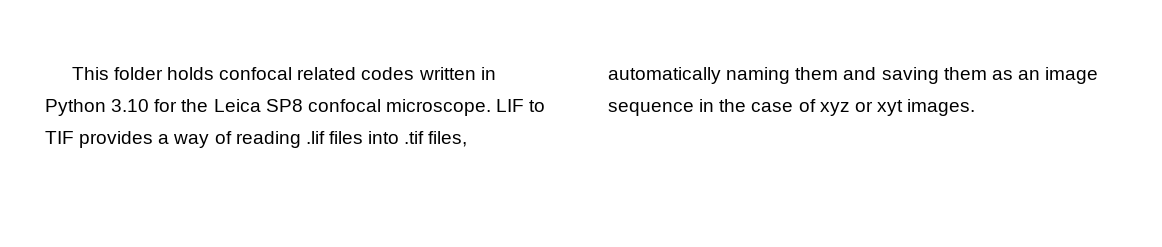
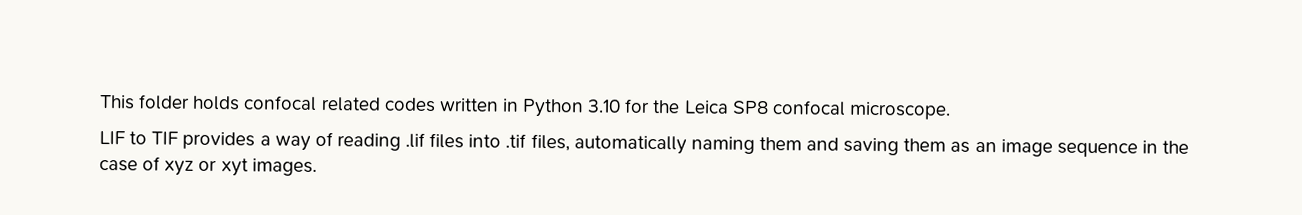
- This folder holds confocal related codes written in Python 3.10 for the Leica SP8 confocal microscope. LIF to TIF provides a way of reading .lif files into .tif files, automatically naming them and saving them as an image sequence in the case of xyz or xyt images.
+ This folder holds confocal related codes written in Python 3.10 for the Leica SP8 confocal microscope.
+ LIF to TIF provides a way of reading .lif files into .tif files, automatically naming them and saving them as an image sequence in the case of xyz or xyt images.

